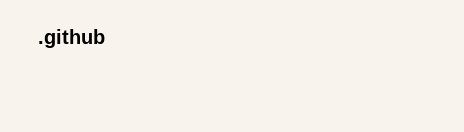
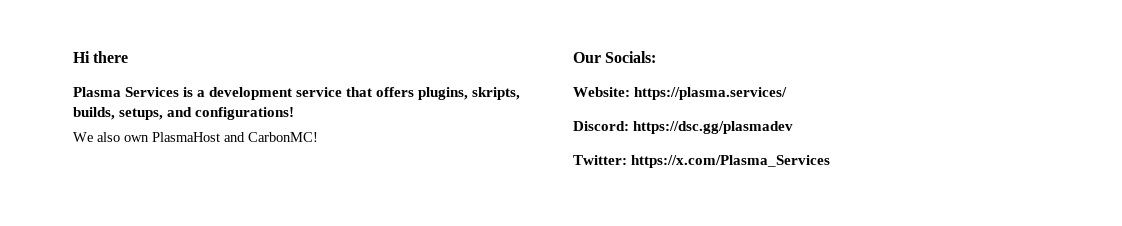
- .github
+ Hi there
+ Plasma Services is a development service that offers plugins, skripts, builds, setups, and configurations!
+ We also own PlasmaHost and CarbonMC!
+ Our Socials:
+ Website: https://plasma.services/
+ Discord: https://dsc.gg/plasmadev
+ Twitter: https://x.com/Plasma_Services

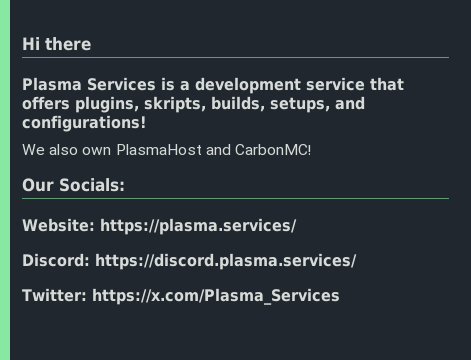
- Discord: https://dsc.gg/plasmadev
+ Discord: https://discord.plasma.services/

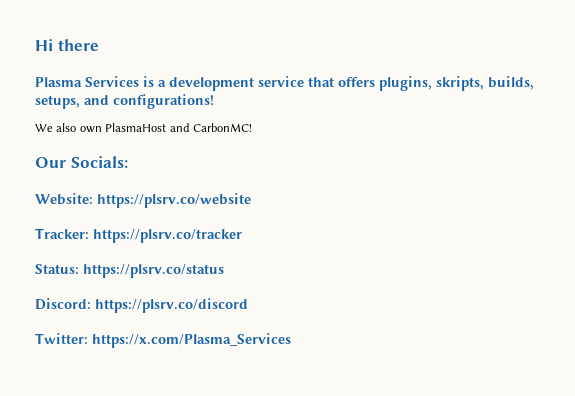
- Website: https://plasma.services/
+ Website: https://plsrv.co/website
+ Tracker: https://plsrv.co/tracker
+ Status: https://plsrv.co/status
- Discord: https://discord.plasma.services/
+ Discord: https://plsrv.co/discord

